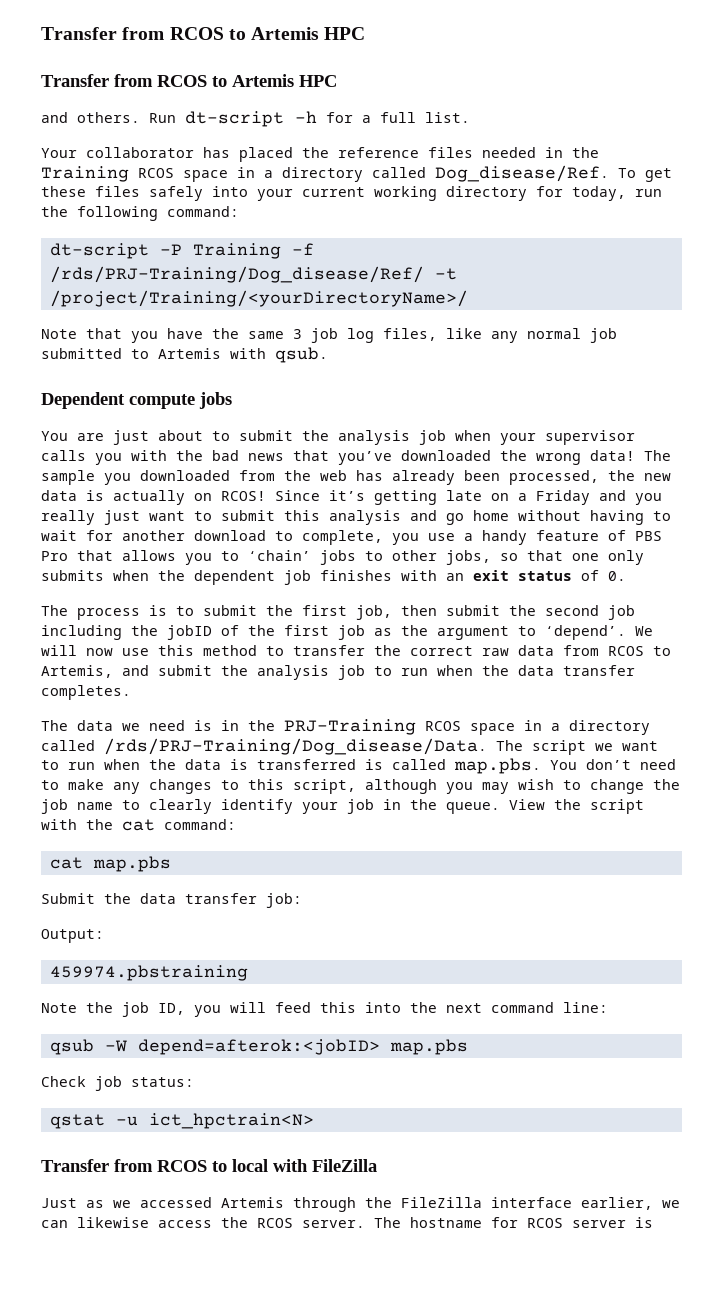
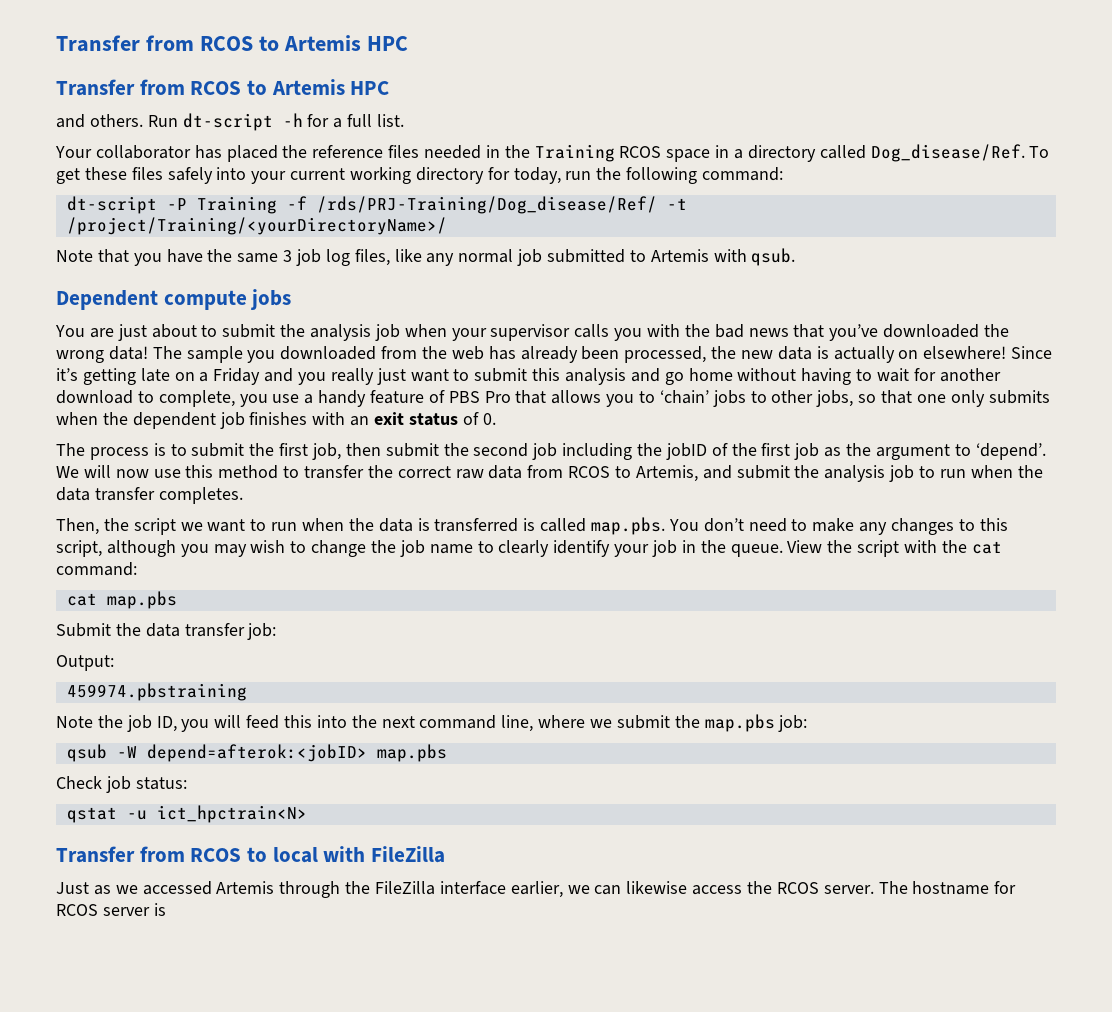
- The sample you downloaded from the web has already been processed, the new data is actually on RCOS!
+ The sample you downloaded from the web has already been processed, the new data is actually on elsewhere!
- The data we need is in the PRJ-Training RCOS space in a directory called /rds/PRJ-Training/Dog_disease/Data. The script we want to run when the data is transferred is called map.pbs. You don’t need to make any changes to this script, although you may wish to change the job name to clearly identify your job in the queue.
+ Then, the script we want to run when the data is transferred is called map.pbs. You don’t need to make any changes to this script, although you may wish to change the job name to clearly identify your job in the queue.
- Note the job ID, you will feed this into the next command line:
+ Note the job ID, you will feed this into the next command line, where we submit the map.pbs job:

